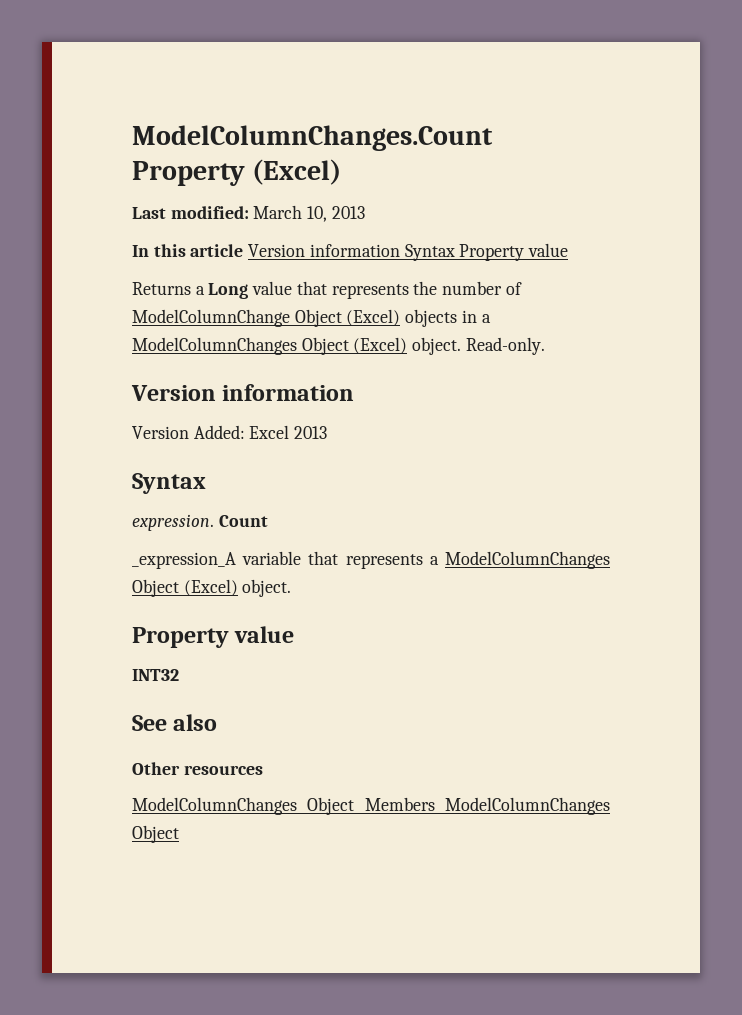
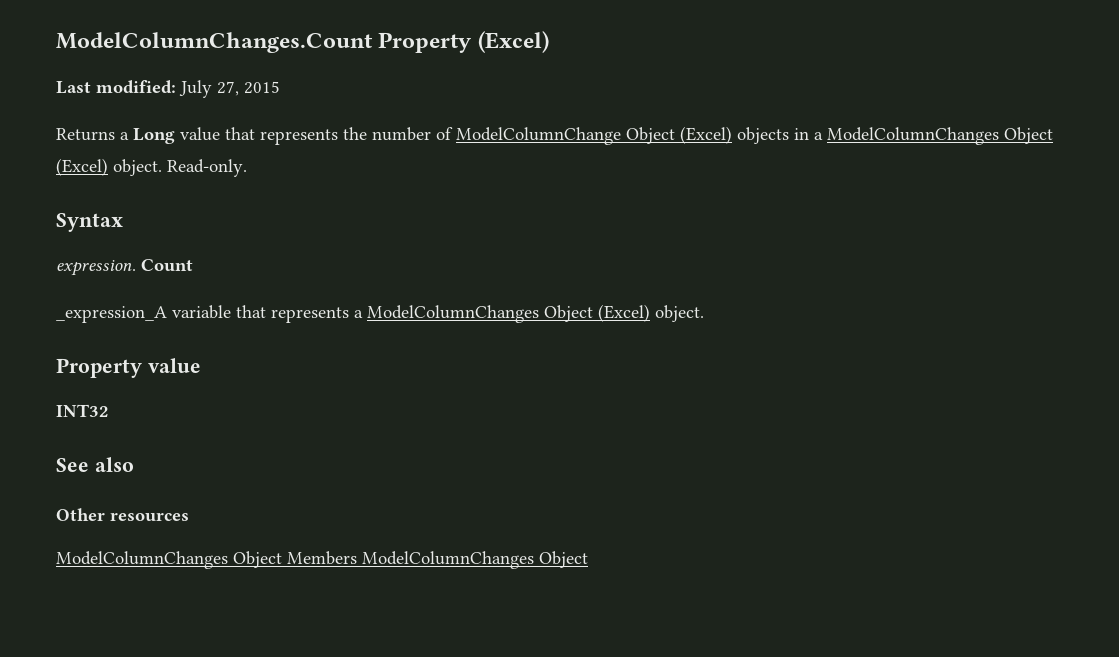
- Last modified: March 10, 2013
- In this article Version information Syntax Property value
+ Last modified: July 27, 2015
  Read-only.
- Version information
- Version Added: Excel 2013

